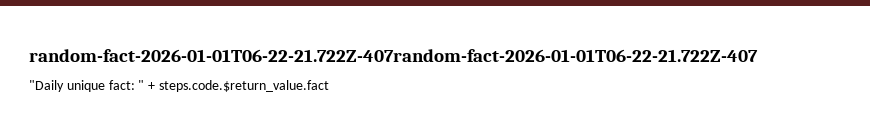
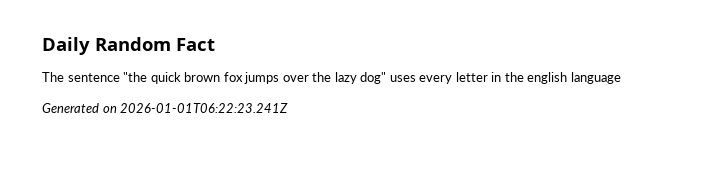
- random-fact-2026-01-01T06-22-21.722Z-407random-fact-2026-01-01T06-22-21.722Z-407
- "Daily unique fact: " + steps.code.$return_value.fact
+ Daily Random Fact
+ The sentence "the quick brown fox jumps over the lazy dog" uses every letter in the english language
+ Generated on 2026-01-01T06:22:23.241Z

